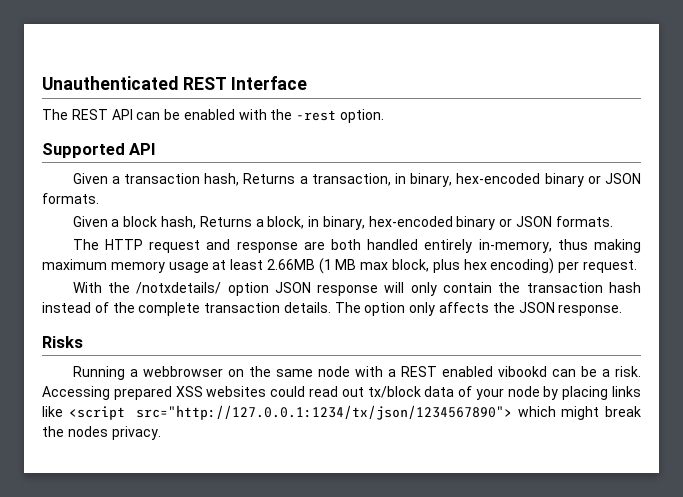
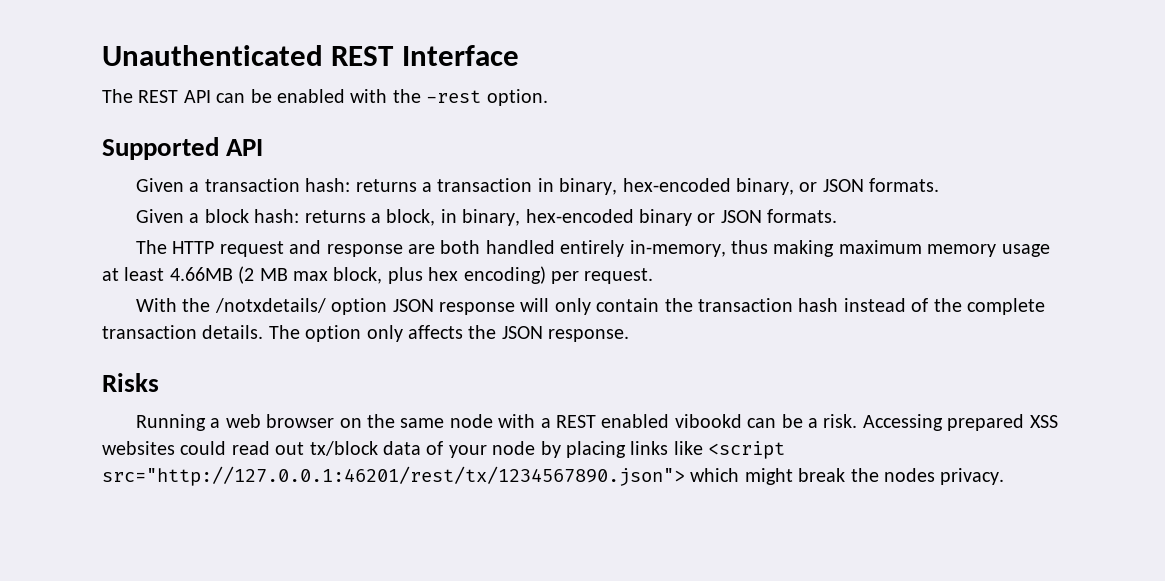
- Given a transaction hash, Returns a transaction, in binary, hex-encoded binary or JSON formats.
+ Given a transaction hash: returns a transaction in binary, hex-encoded binary, or JSON formats.
- Given a block hash, Returns a block, in binary, hex-encoded binary or JSON formats.
+ Given a block hash: returns a block, in binary, hex-encoded binary or JSON formats.
- The HTTP request and response are both handled entirely in-memory, thus making maximum memory usage at least 2.66MB (1 MB max block, plus hex encoding) per request.
+ The HTTP request and response are both handled entirely in-memory, thus making maximum memory usage at least 4.66MB (2 MB max block, plus hex encoding) per request.
- Running a webbrowser on the same node with a REST enabled vibookd can be a risk.
+ Running a web browser on the same node with a REST enabled vibookd can be a risk.
- Accessing prepared XSS websites could read out tx/block data of your node by placing links like <script src="http://127.0.0.1:1234/tx/json/1234567890"> which might break the nodes privacy.
+ Accessing prepared XSS websites could read out tx/block data of your node by placing links like <script src="http://127.0.0.1:46201/rest/tx/1234567890.json"> which might break the nodes privacy.

